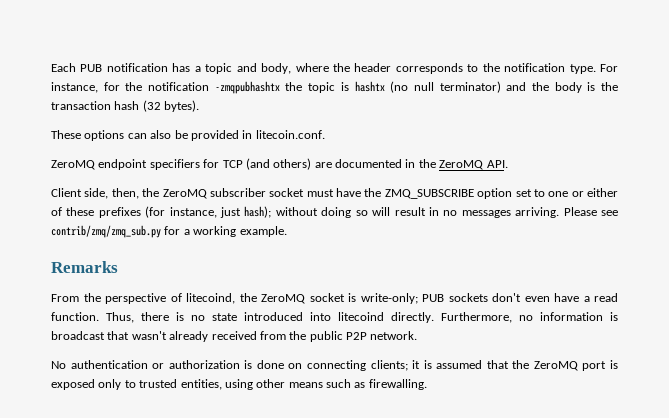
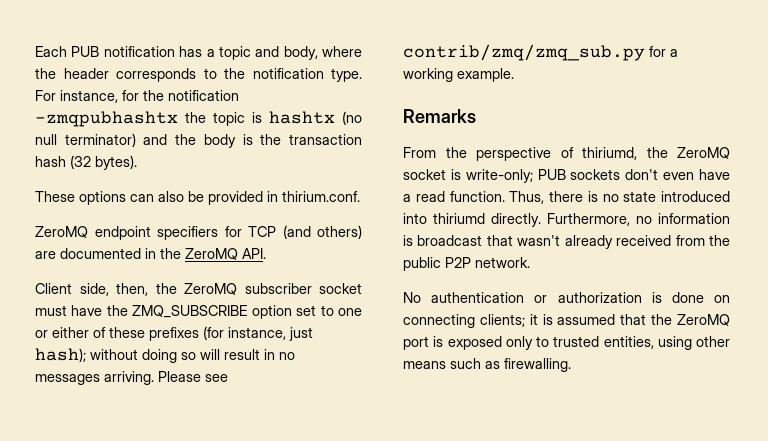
- These options can also be provided in litecoin.conf.
+ These options can also be provided in thirium.conf.
- From the perspective of litecoind, the ZeroMQ socket is write-only; PUB sockets don't even have a read function.
+ From the perspective of thiriumd, the ZeroMQ socket is write-only; PUB sockets don't even have a read function.
- Thus, there is no state introduced into litecoind directly.
+ Thus, there is no state introduced into thiriumd directly.

